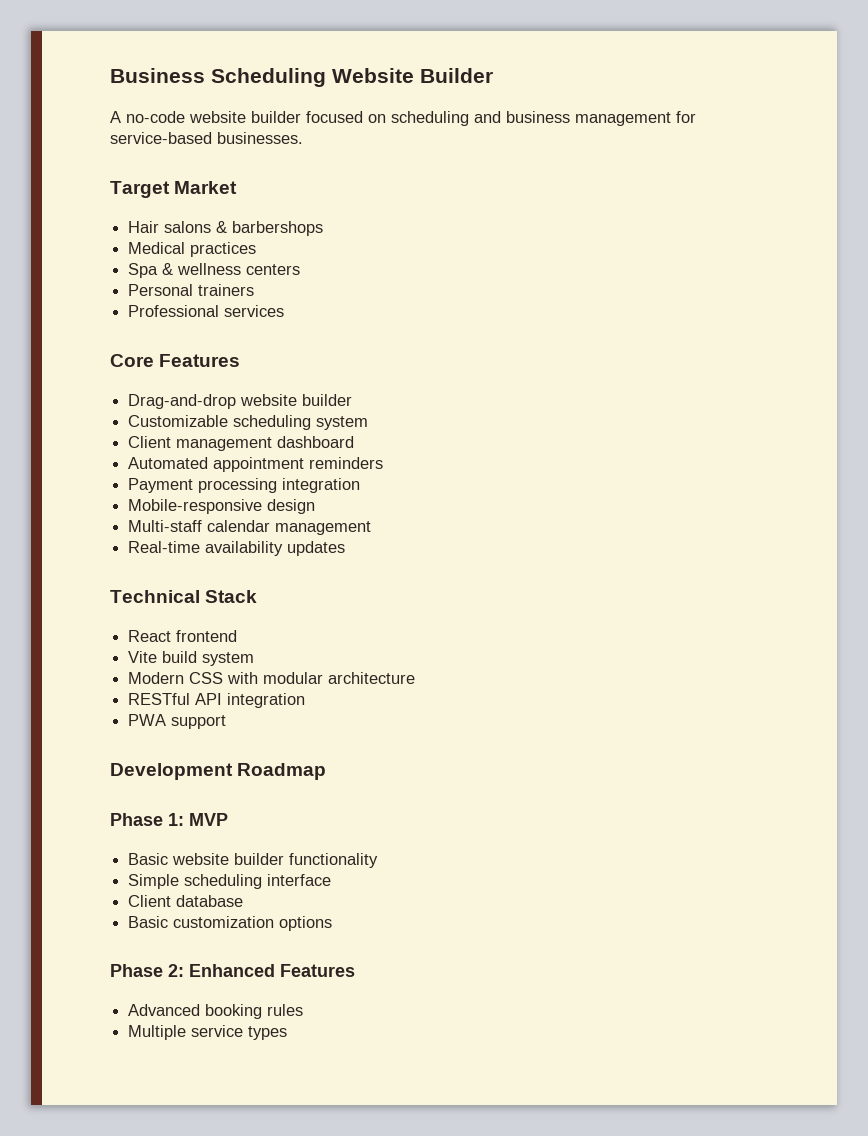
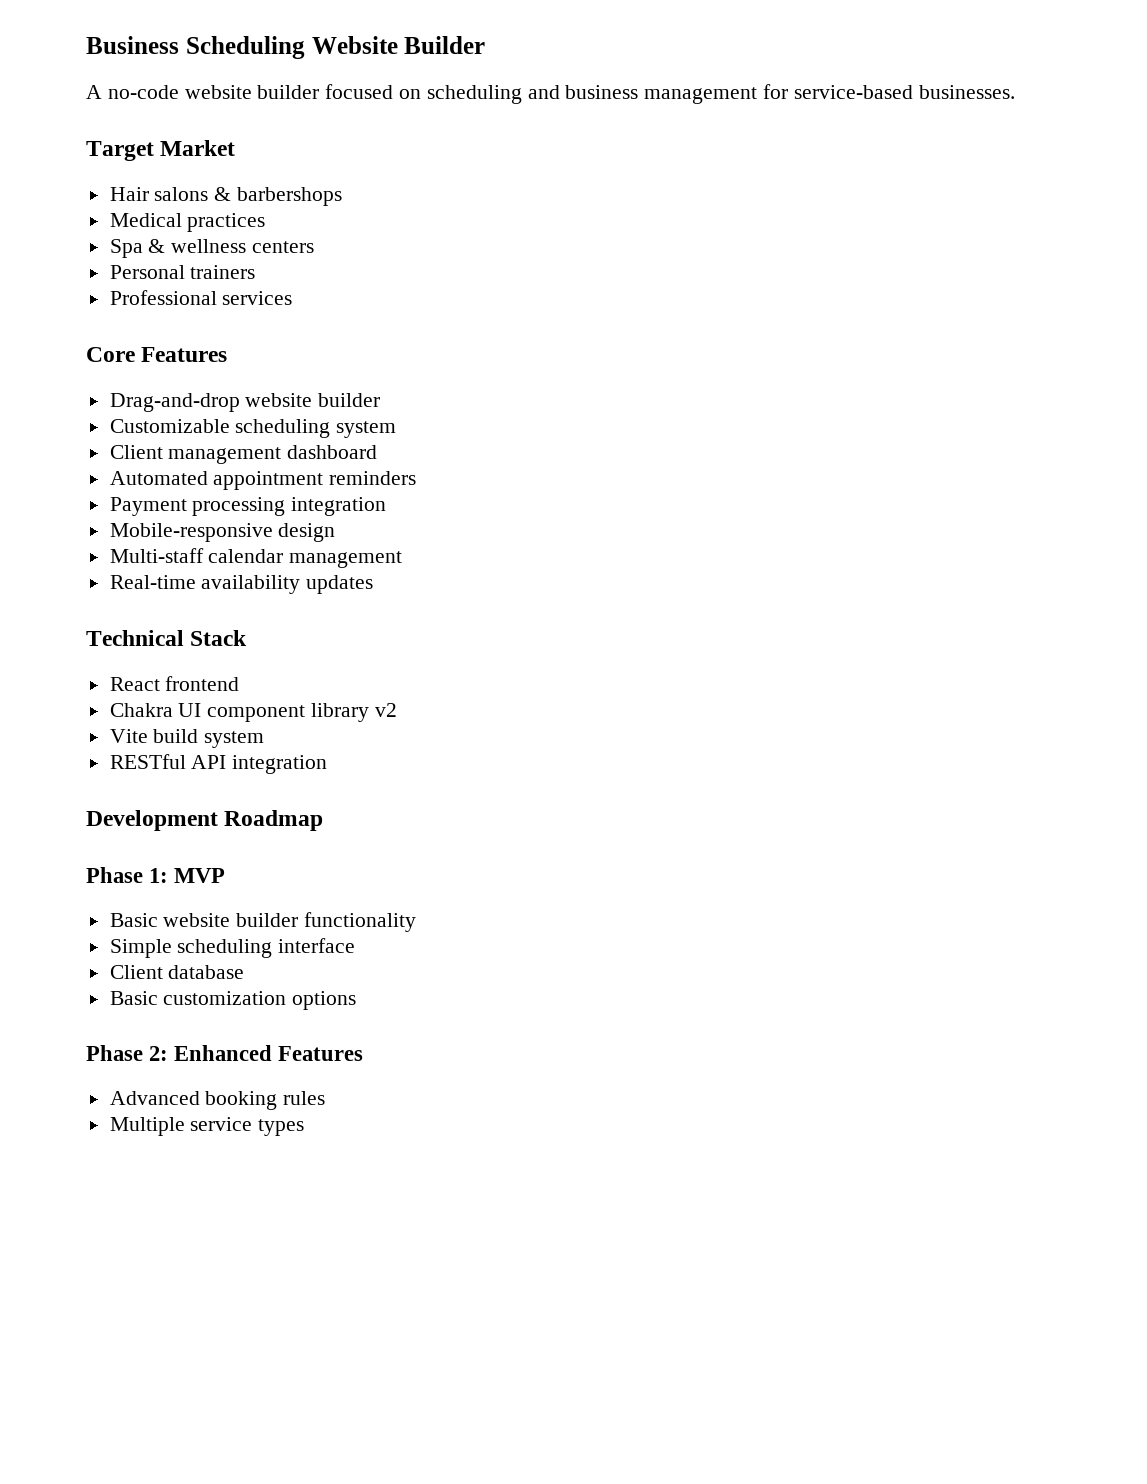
+ Chakra UI component library v2
  Vite build system
- Modern CSS with modular architecture
- PWA support

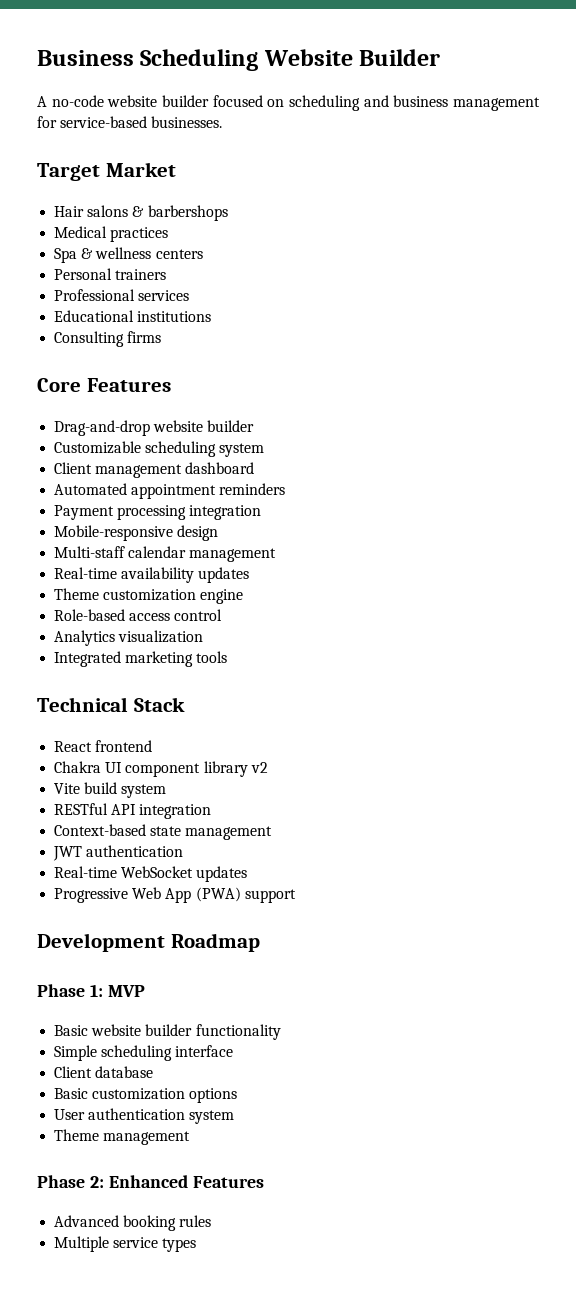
+ Educational institutions
+ Consulting firms
+ Theme customization engine
+ Role-based access control
+ Analytics visualization
+ Integrated marketing tools
+ Context-based state management
+ JWT authentication
+ Real-time WebSocket updates
+ Progressive Web App (PWA) support
+ User authentication system
+ Theme management

